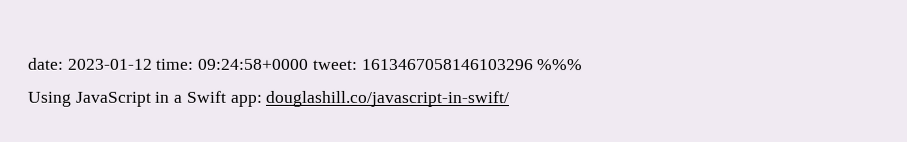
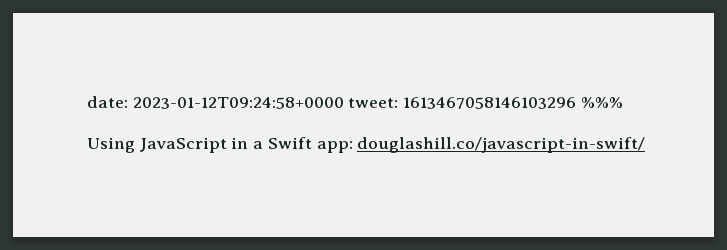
- date: 2023-01-12 time: 09:24:58+0000 tweet: 1613467058146103296 %%%
+ date: 2023-01-12T09:24:58+0000 tweet: 1613467058146103296 %%%

